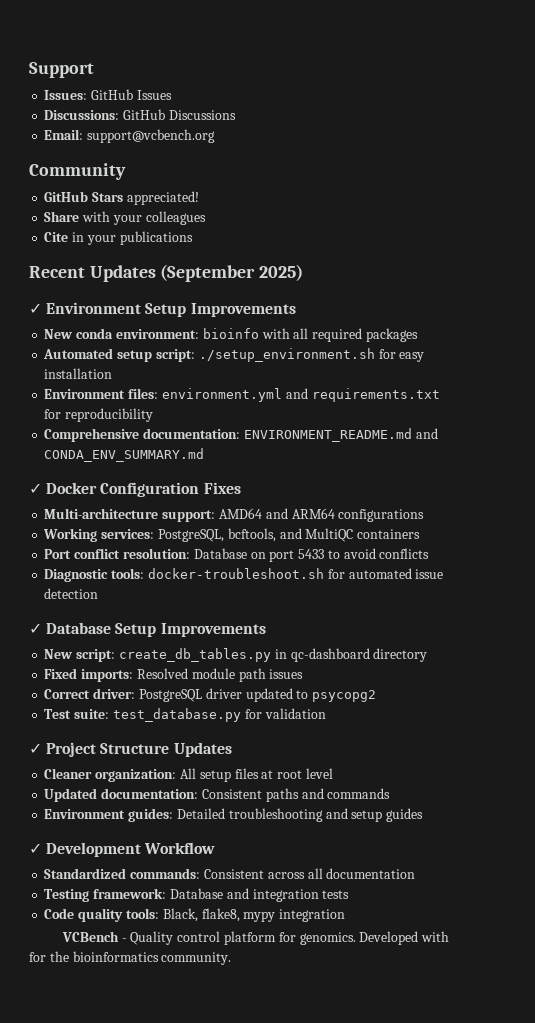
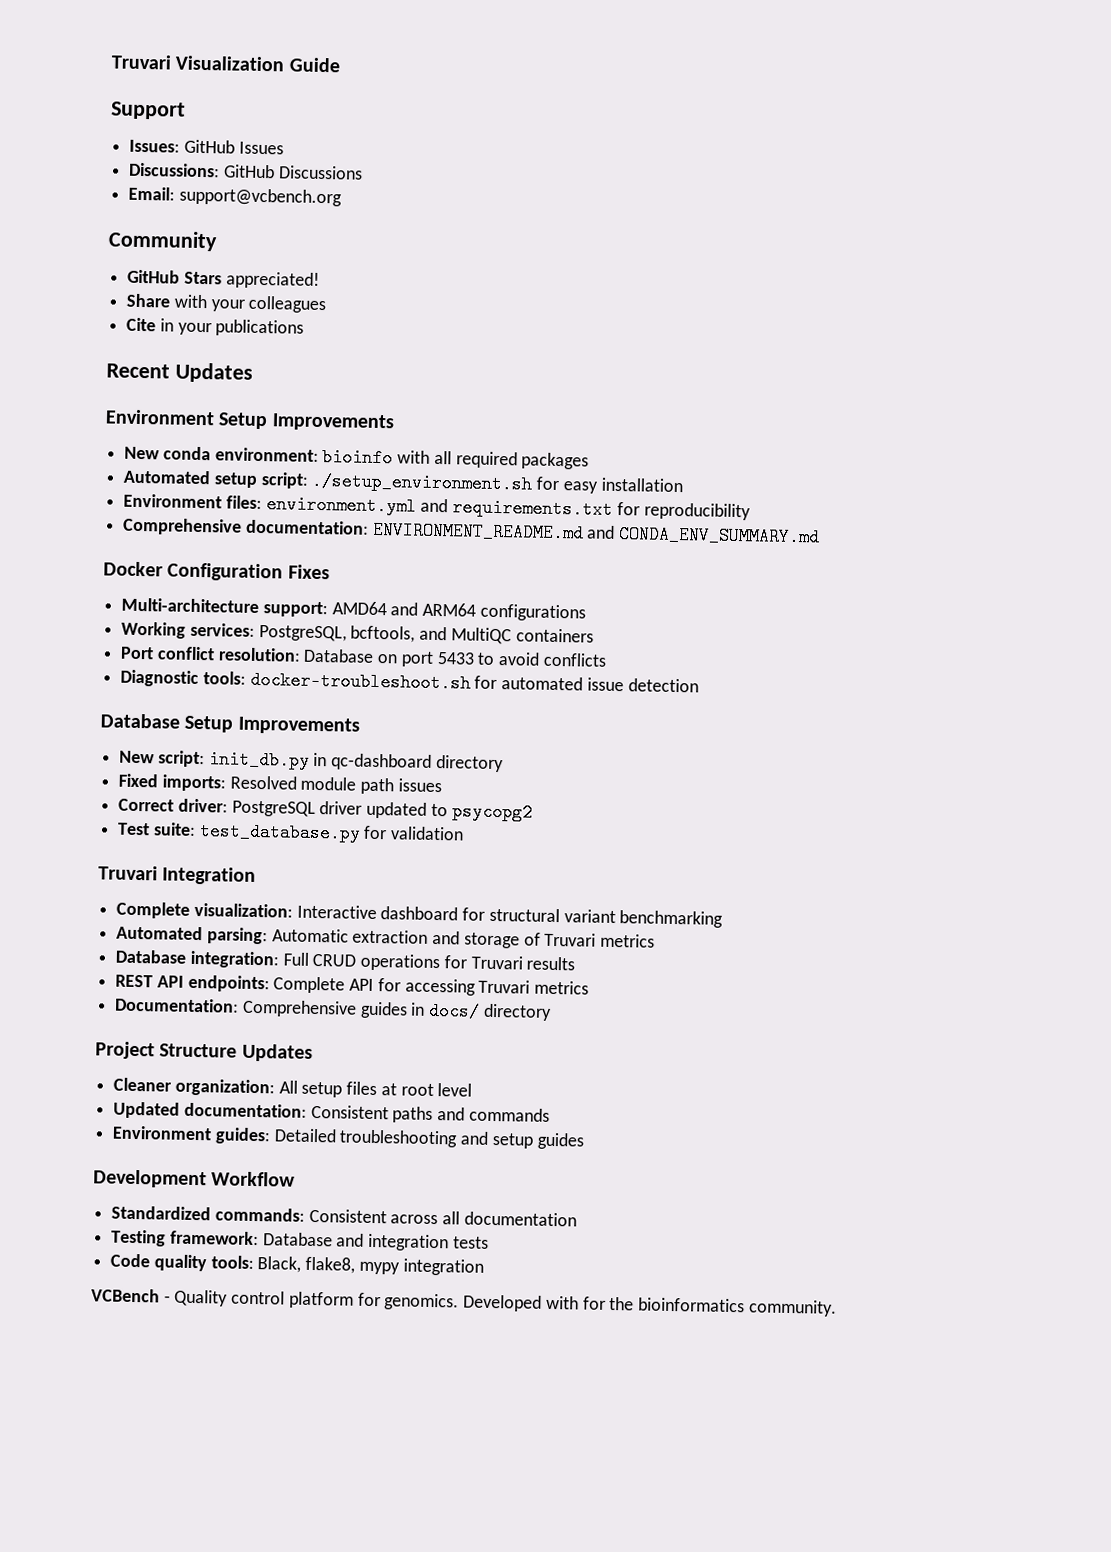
+ Truvari Visualization Guide
- Recent Updates (September 2025)
- ✓ Environment Setup Improvements
+ Recent Updates
+ Environment Setup Improvements
- ✓ Docker Configuration Fixes
+ Docker Configuration Fixes
- ✓ Database Setup Improvements
+ Database Setup Improvements
- New script: create_db_tables.py in qc-dashboard directory
+ New script: init_db.py in qc-dashboard directory
- ✓ Project Structure Updates
+ Truvari Integration
+ Complete visualization: Interactive dashboard for structural variant benchmarking
+ Automated parsing: Automatic extraction and storage of Truvari metrics
+ Database integration: Full CRUD operations for Truvari results
+ REST API endpoints: Complete API for accessing Truvari metrics
+ Documentation: Comprehensive guides in docs/ directory
+ Project Structure Updates
- ✓ Development Workflow
+ Development Workflow

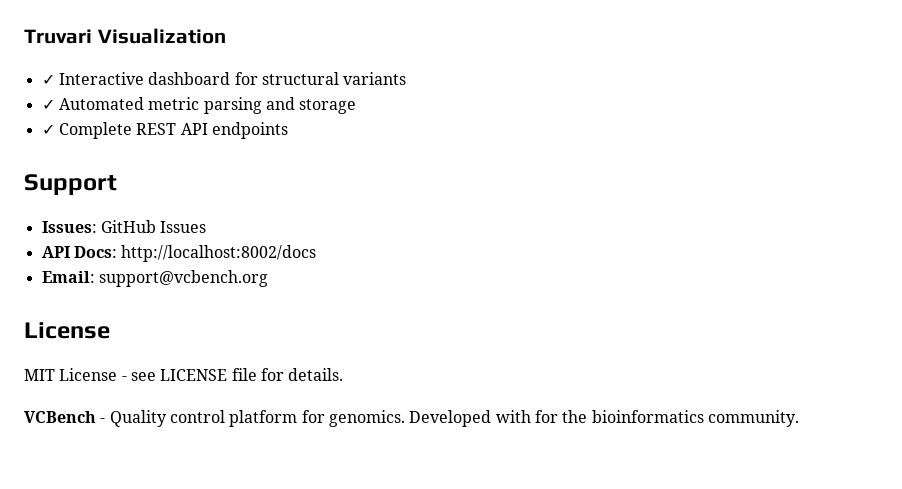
- Truvari Visualization Guide
+ Truvari Visualization
+ ✓ Interactive dashboard for structural variants
+ ✓ Automated metric parsing and storage
+ ✓ Complete REST API endpoints
- Discussions: GitHub Discussions
+ API Docs: http://localhost:8002/docs
  Email: support@vcbench.org
- Community
- GitHub Stars appreciated!
- Share with your colleagues
- Cite in your publications
- Recent Updates
- Environment Setup Improvements
- New conda environment: bioinfo with all required packages
- Automated setup script: ./setup_environment.sh for easy installation
- Environment files: environment.yml and requirements.txt for reproducibility
- Comprehensive documentation: ENVIRONMENT_README.md and CONDA_ENV_SUMMARY.md
- Docker Configuration Fixes
- Multi-architecture support: AMD64 and ARM64 configurations
- Working services: PostgreSQL, bcftools, and MultiQC containers
- Port conflict resolution: Database on port 5433 to avoid conflicts
- Diagnostic tools: docker-troubleshoot.sh for automated issue detection
- Database Setup Improvements
- New script: init_db.py in qc-dashboard directory
- Fixed imports: Resolved module path issues
- Correct driver: PostgreSQL driver updated to psycopg2
- Test suite: test_database.py for validation
- Truvari Integration
- Complete visualization: Interactive dashboard for structural variant benchmarking
- Automated parsing: Automatic extraction and storage of Truvari metrics
- Database integration: Full CRUD operations for Truvari results
- REST API endpoints: Complete API for accessing Truvari metrics
- Documentation: Comprehensive guides in docs/ directory
- Project Structure Updates
- Cleaner organization: All setup files at root level
- Updated documentation: Consistent paths and commands
- Environment guides: Detailed troubleshooting and setup guides
- Development Workflow
- Standardized commands: Consistent across all documentation
- Testing framework: Database and integration tests
- Code quality tools: Black, flake8, mypy integration
+ License
+ MIT License - see LICENSE file for details.

